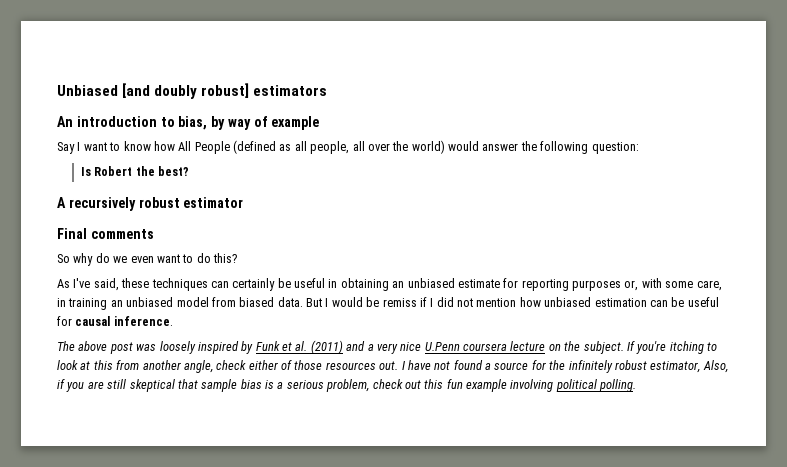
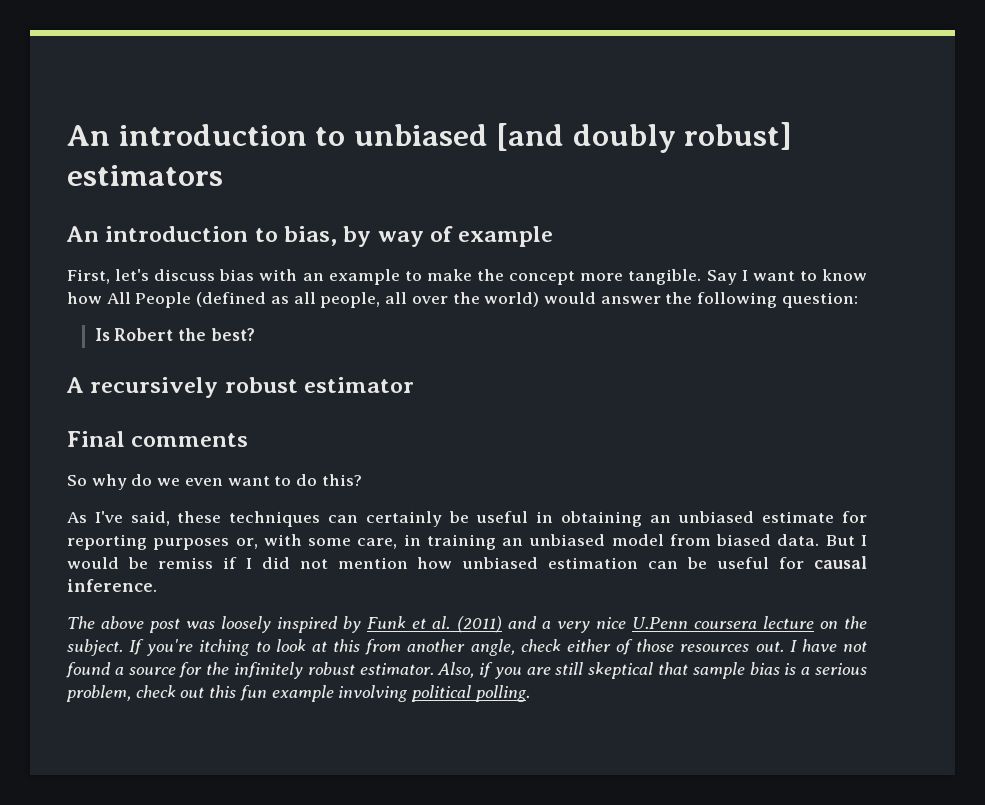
- Unbiased [and doubly robust] estimators
+ An introduction to unbiased [and doubly robust] estimators
+ First, let's discuss bias with an example to make the concept more tangible.
- I have not found a source for the infinitely robust estimator, Also, if you are still skeptical that sample bias is a serious problem, check out this fun example involving political polling.
+ I have not found a source for the infinitely robust estimator. Also, if you are still skeptical that sample bias is a serious problem, check out this fun example involving political polling.

